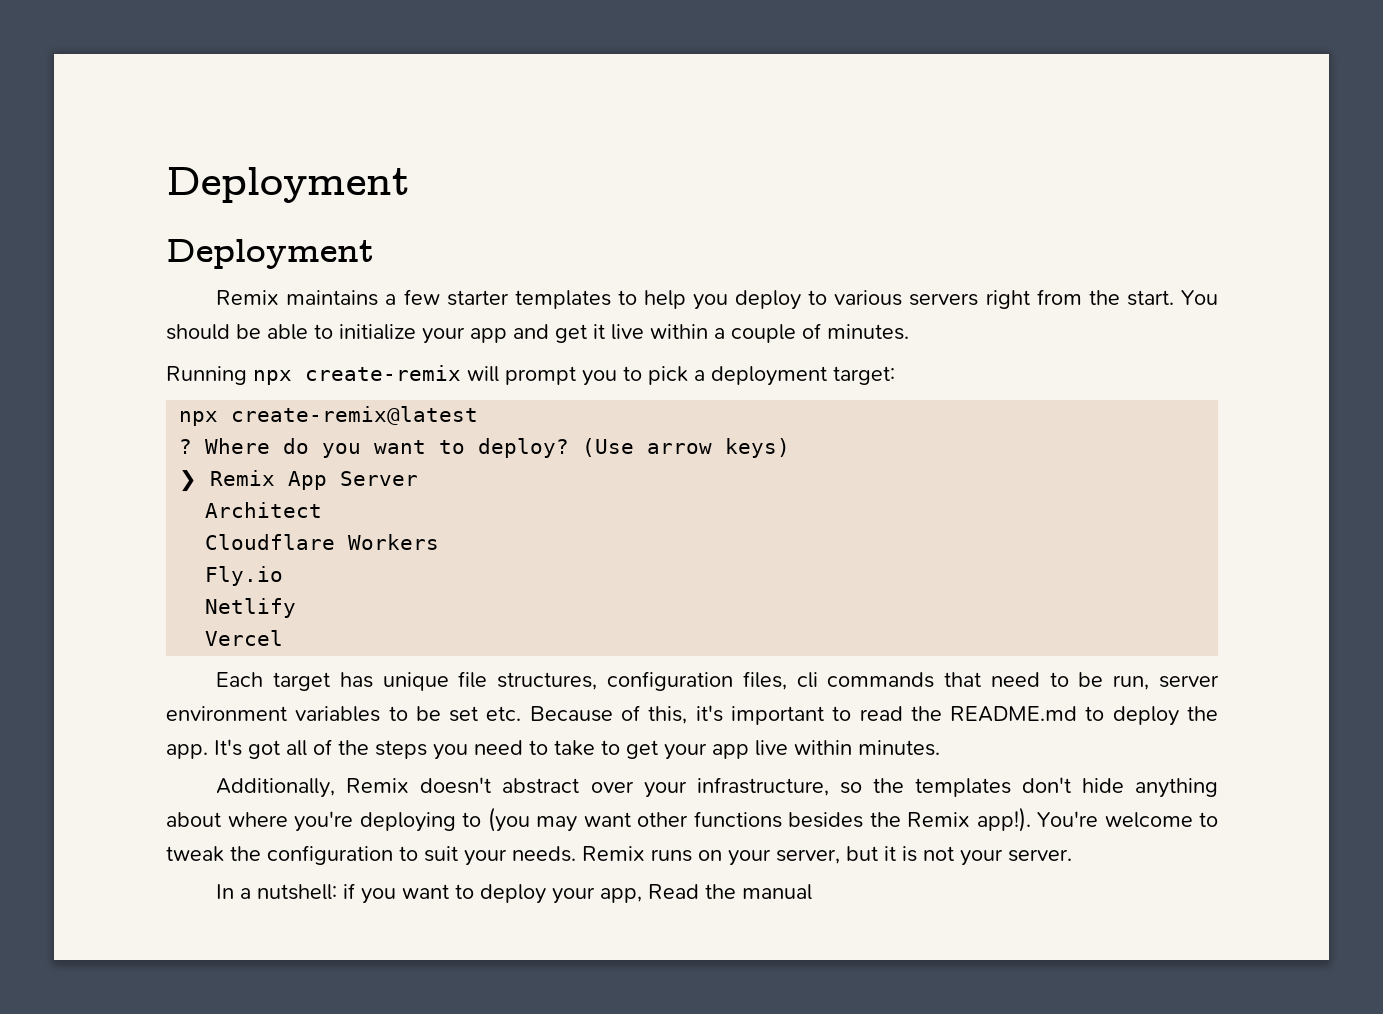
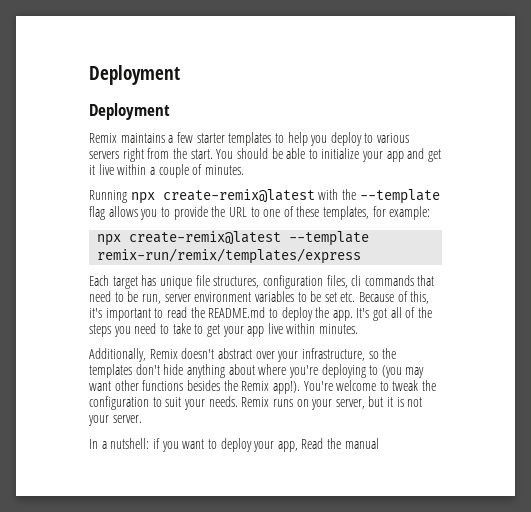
- Running npx create-remix will prompt you to pick a deployment target:
- npx create-remix@latest
- ? Where do you want to deploy? (Use arrow keys)
- ❯ Remix App Server
- Architect
- Cloudflare Workers
- Fly.io
- Netlify
- Vercel
+ Running npx create-remix@latest with the --template flag allows you to provide the URL to one of these templates, for example:
+ npx create-remix@latest --template remix-run/remix/templates/express

